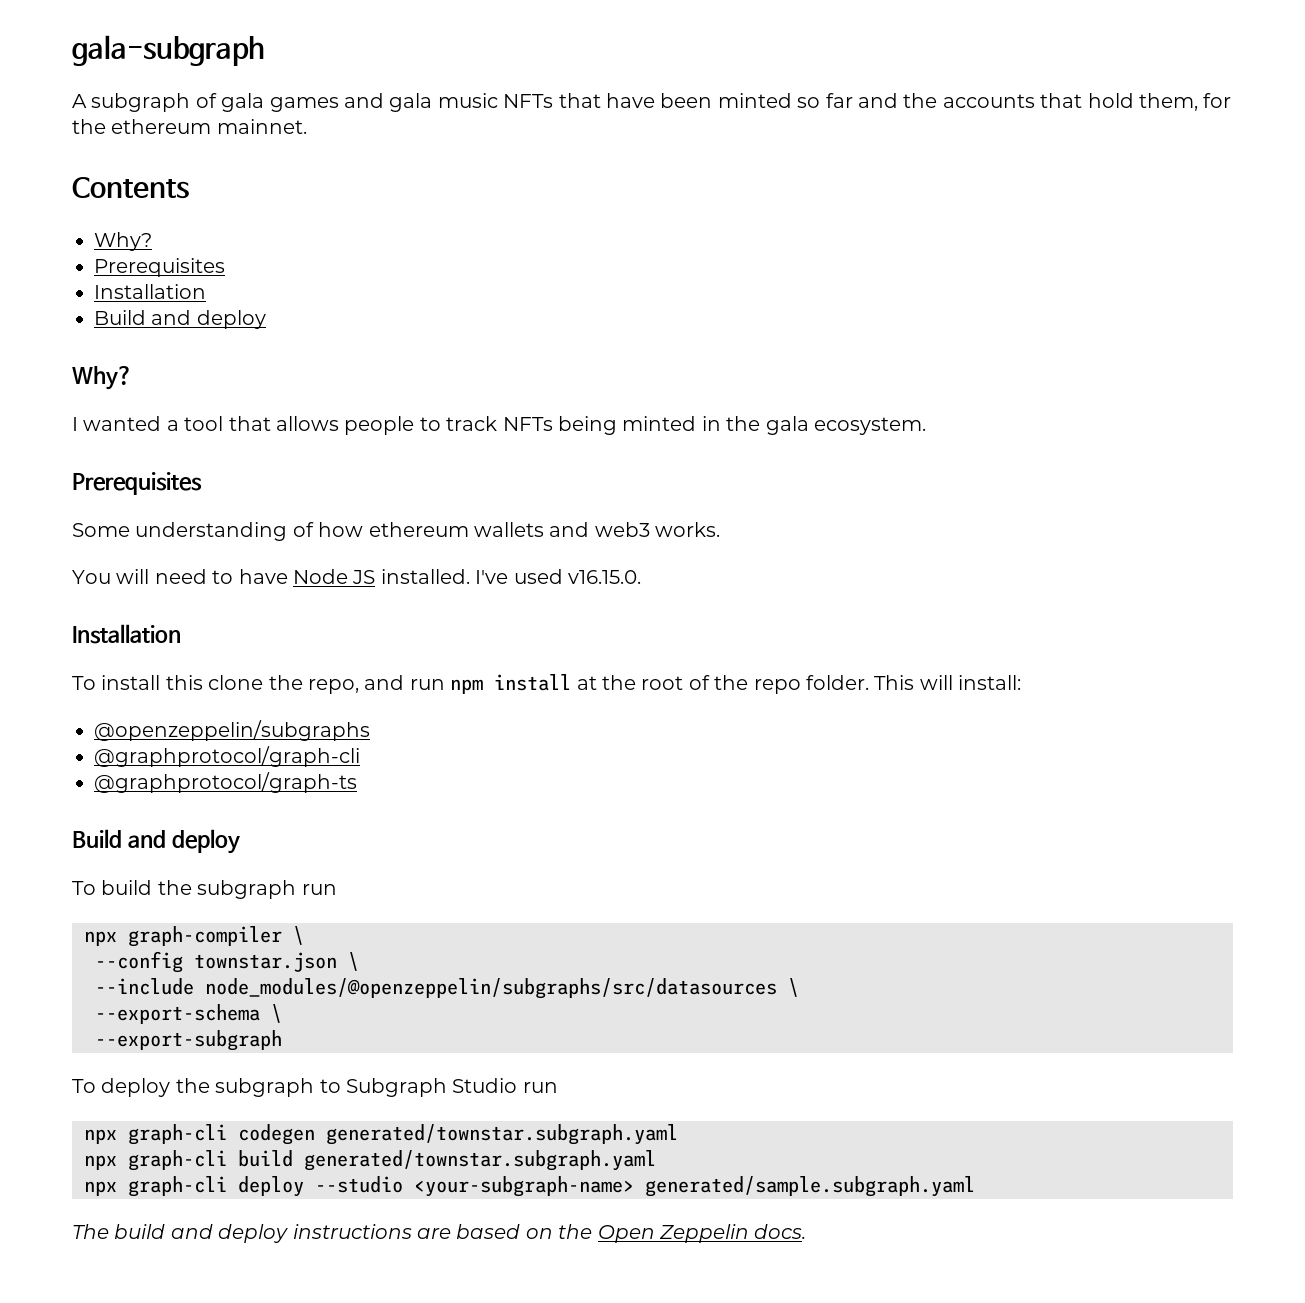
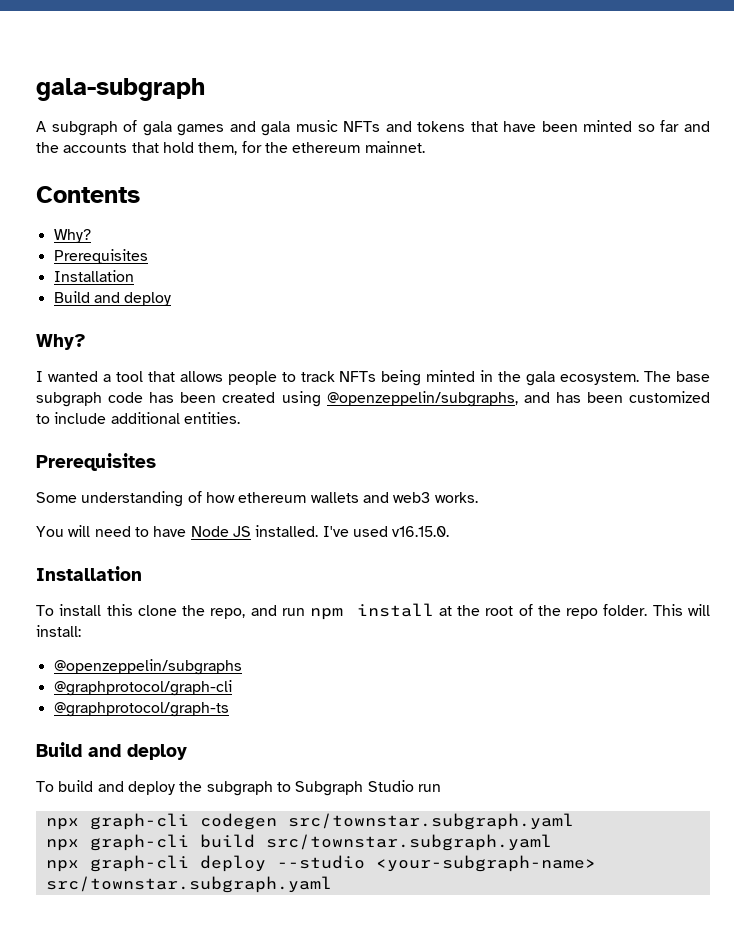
- A subgraph of gala games and gala music NFTs that have been minted so far and the accounts that hold them, for the ethereum mainnet.
+ A subgraph of gala games and gala music NFTs and tokens that have been minted so far and the accounts that hold them, for the ethereum mainnet.
+ The base subgraph code has been created using @openzeppelin/subgraphs, and has been customized to include additional entities.
- To build the subgraph run
- npx graph-compiler \
- --config townstar.json \
- --include node_modules/@openzeppelin/subgraphs/src/datasources \
- --export-schema \
- --export-subgraph
- To deploy the subgraph to Subgraph Studio run
+ To build and deploy the subgraph to Subgraph Studio run
- npx graph-cli codegen generated/townstar.subgraph.yaml
+ npx graph-cli codegen src/townstar.subgraph.yaml
- npx graph-cli build generated/townstar.subgraph.yaml
+ npx graph-cli build src/townstar.subgraph.yaml
- npx graph-cli deploy --studio <your-subgraph-name> generated/sample.subgraph.yaml
- The build and deploy instructions are based on the Open Zeppelin docs.
+ npx graph-cli deploy --studio <your-subgraph-name> src/townstar.subgraph.yaml

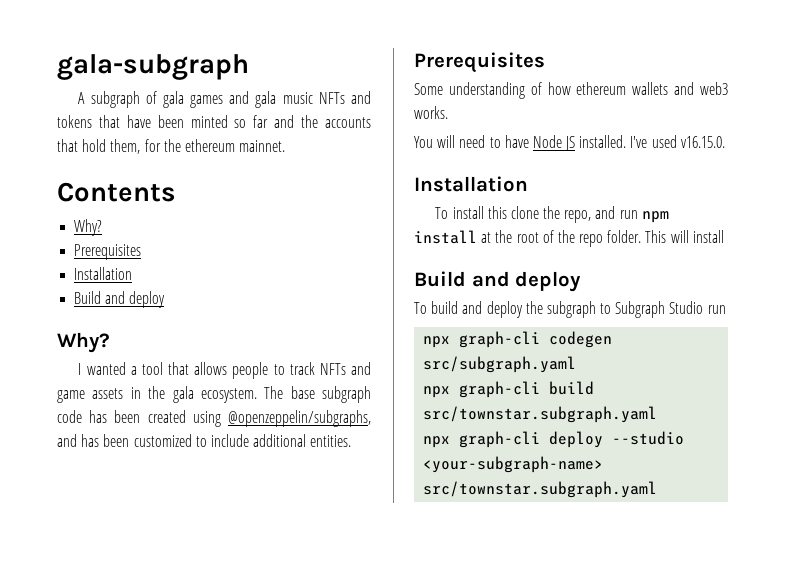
- I wanted a tool that allows people to track NFTs being minted in the gala ecosystem.
+ I wanted a tool that allows people to track NFTs and game assets in the gala ecosystem.
- This will install:
- @openzeppelin/subgraphs
- @graphprotocol/graph-cli
- @graphprotocol/graph-ts
+ This will install
- npx graph-cli codegen src/townstar.subgraph.yaml
+ npx graph-cli codegen src/subgraph.yaml

